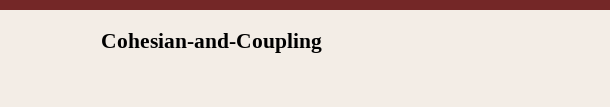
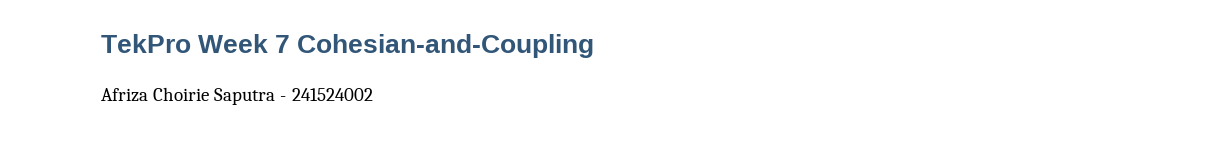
- Cohesian-and-Coupling
+ TekPro Week 7 Cohesian-and-Coupling
+ Afriza Choirie Saputra - 241524002

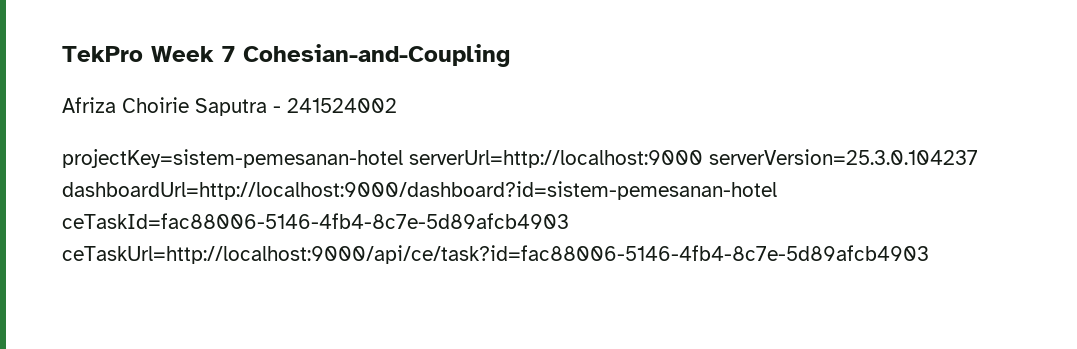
+ projectKey=sistem-pemesanan-hotel serverUrl=http://localhost:9000 serverVersion=25.3.0.104237 dashboardUrl=http://localhost:9000/dashboard?id=sistem-pemesanan-hotel ceTaskId=fac88006-5146-4fb4-8c7e-5d89afcb4903 ceTaskUrl=http://localhost:9000/api/ce/task?id=fac88006-5146-4fb4-8c7e-5d89afcb4903

